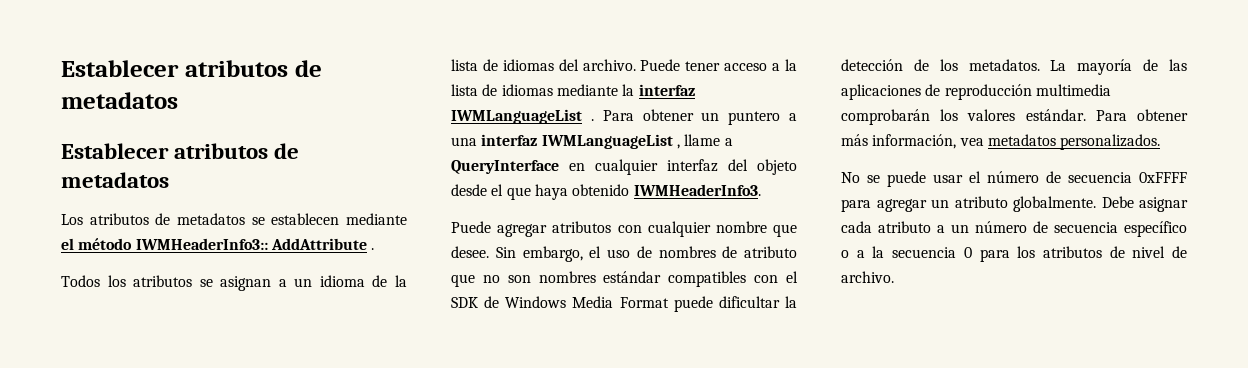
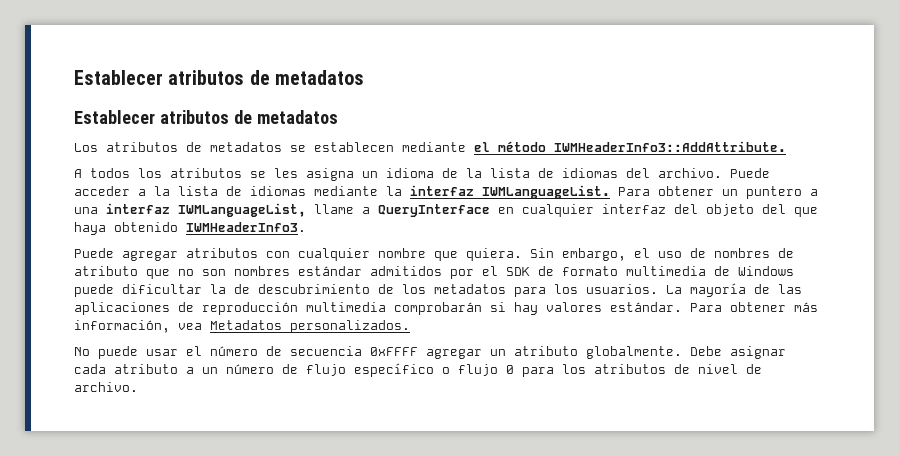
- Los atributos de metadatos se establecen mediante el método IWMHeaderInfo3:: AddAttribute .
- Todos los atributos se asignan a un idioma de la lista de idiomas del archivo.
+ Los atributos de metadatos se establecen mediante el método IWMHeaderInfo3::AddAttribute.
+ A todos los atributos se les asigna un idioma de la lista de idiomas del archivo.
- Puede tener acceso a la lista de idiomas mediante la interfaz IWMLanguageList .
+ Puede acceder a la lista de idiomas mediante la interfaz IWMLanguageList.
- Para obtener un puntero a una interfaz IWMLanguageList , llame a QueryInterface en cualquier interfaz del objeto desde el que haya obtenido IWMHeaderInfo3.
+ Para obtener un puntero a una interfaz IWMLanguageList, llame a QueryInterface en cualquier interfaz del objeto del que haya obtenido IWMHeaderInfo3.
- Puede agregar atributos con cualquier nombre que desee.
+ Puede agregar atributos con cualquier nombre que quiera.
- Sin embargo, el uso de nombres de atributo que no son nombres estándar compatibles con el SDK de Windows Media Format puede dificultar la detección de los metadatos.
+ Sin embargo, el uso de nombres de atributo que no son nombres estándar admitidos por el SDK de formato multimedia de Windows puede dificultar la de descubrimiento de los metadatos para los usuarios.
- La mayoría de las aplicaciones de reproducción multimedia comprobarán los valores estándar.
+ La mayoría de las aplicaciones de reproducción multimedia comprobarán si hay valores estándar.
- Para obtener más información, vea metadatos personalizados.
+ Para obtener más información, vea Metadatos personalizados.
- No se puede usar el número de secuencia 0xFFFF para agregar un atributo globalmente.
+ No puede usar el número de secuencia 0xFFFF agregar un atributo globalmente.
- Debe asignar cada atributo a un número de secuencia específico o a la secuencia 0 para los atributos de nivel de archivo.
+ Debe asignar cada atributo a un número de flujo específico o flujo 0 para los atributos de nivel de archivo.

